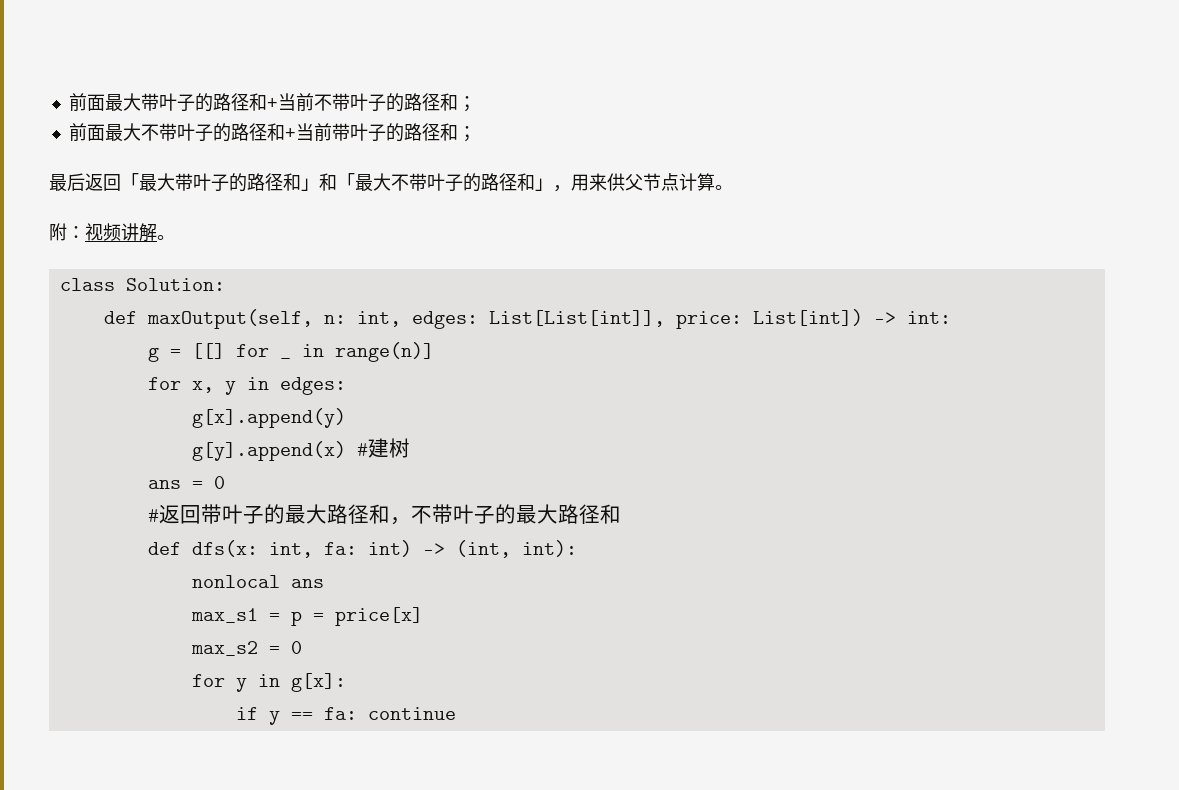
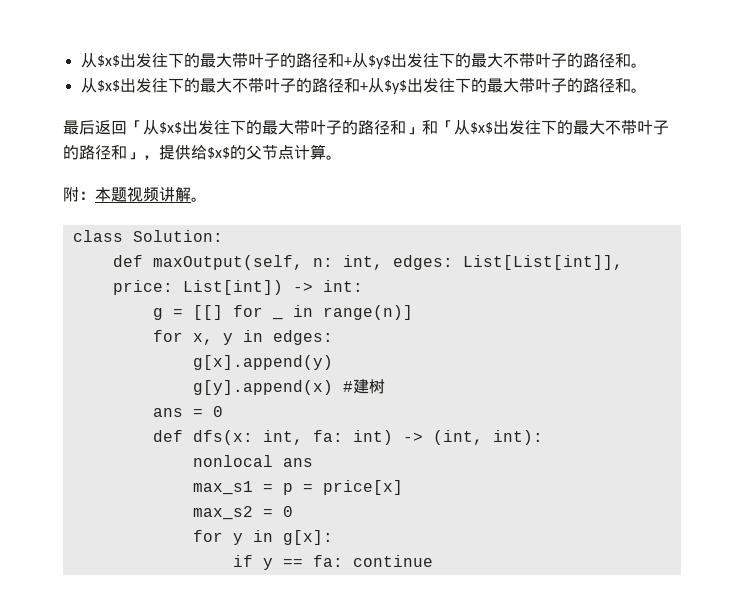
- 前面最大带叶子的路径和+当前不带叶子的路径和；
- 前面最大不带叶子的路径和+当前带叶子的路径和；
+ 从$x$出发往下的最大带叶子的路径和+从$y$出发往下的最大不带叶子的路径和。
+ 从$x$出发往下的最大不带叶子的路径和+从$y$出发往下的最大带叶子的路径和。
- 最后返回「最大带叶子的路径和」和「最大不带叶子的路径和」，用来供父节点计算。
+ 最后返回「从$x$出发往下的最大带叶子的路径和」和「从$x$出发往下的最大不带叶子的路径和」，提供给$x$的父节点计算。
- 附：视频讲解。
+ 附：本题视频讲解。
- #返回带叶子的最大路径和，不带叶子的最大路径和

